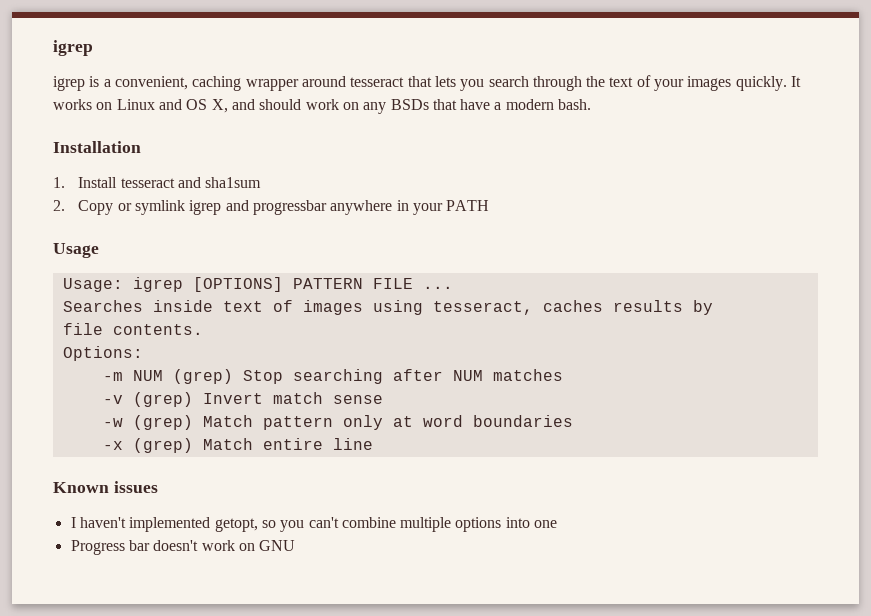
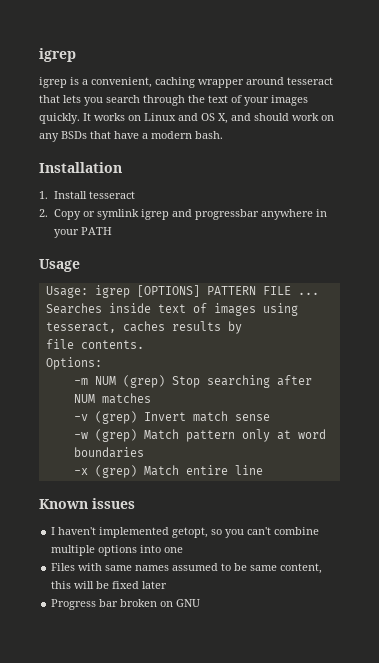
- 1. Install tesseract and sha1sum
+ 1. Install tesseract
+ Files with same names assumed to be same content, this will be fixed later
- Progress bar doesn't work on GNU
+ Progress bar broken on GNU

